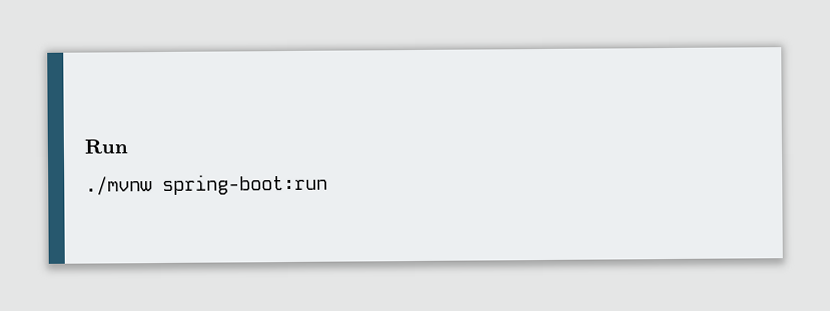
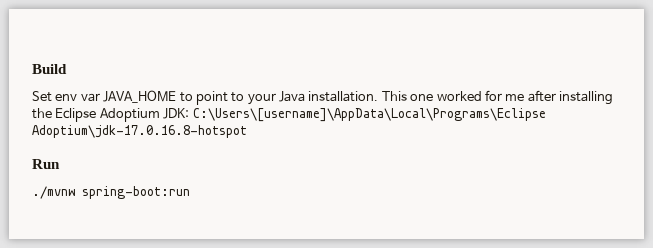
+ Build
+ Set env var JAVA_HOME to point to your Java installation. This one worked for me after installing the Eclipse Adoptium JDK: C:\Users\[username]\AppData\Local\Programs\Eclipse Adoptium\jdk-17.0.16.8-hotspot

